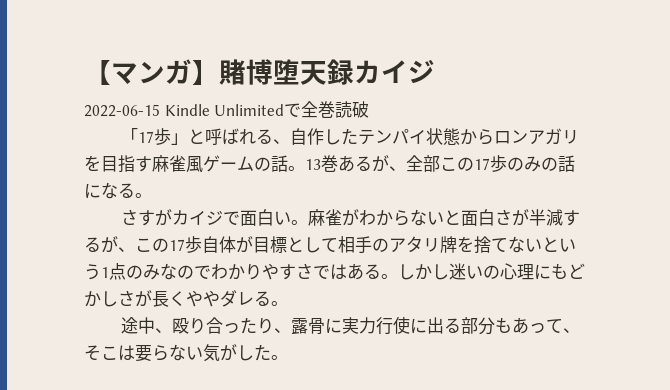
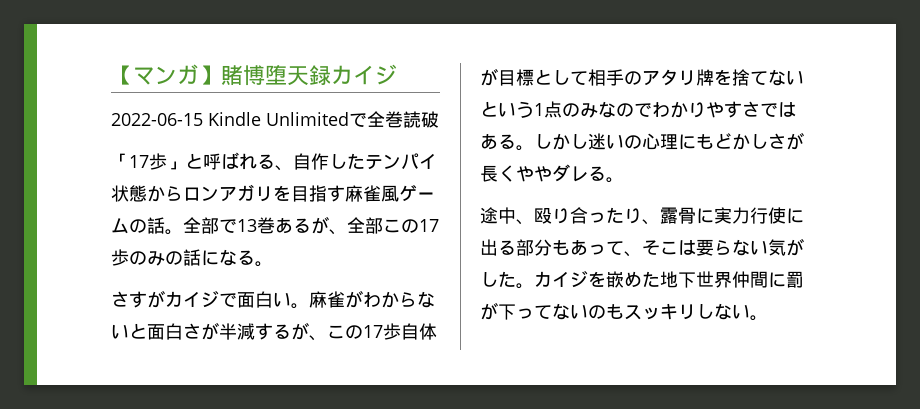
- 13巻あるが、全部この17歩のみの話になる。
+ 全部で13巻あるが、全部この17歩のみの話になる。
+ カイジを嵌めた地下世界仲間に罰が下ってないのもスッキリしない。

